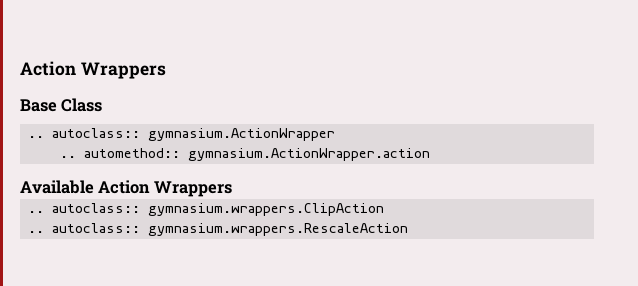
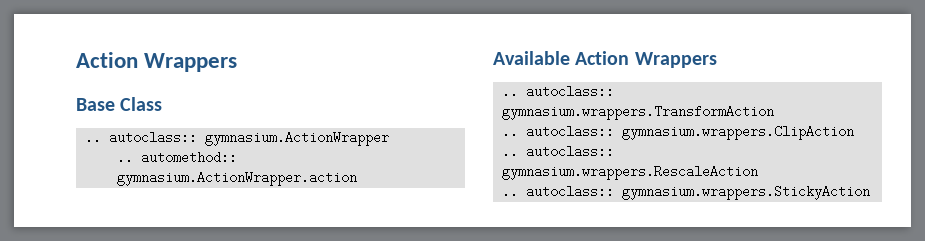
+ .. autoclass:: gymnasium.wrappers.TransformAction
+ .. autoclass:: gymnasium.wrappers.StickyAction

